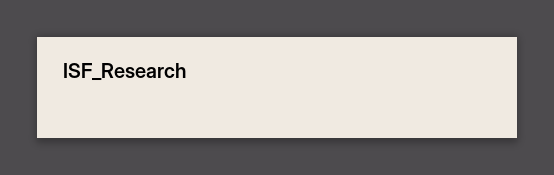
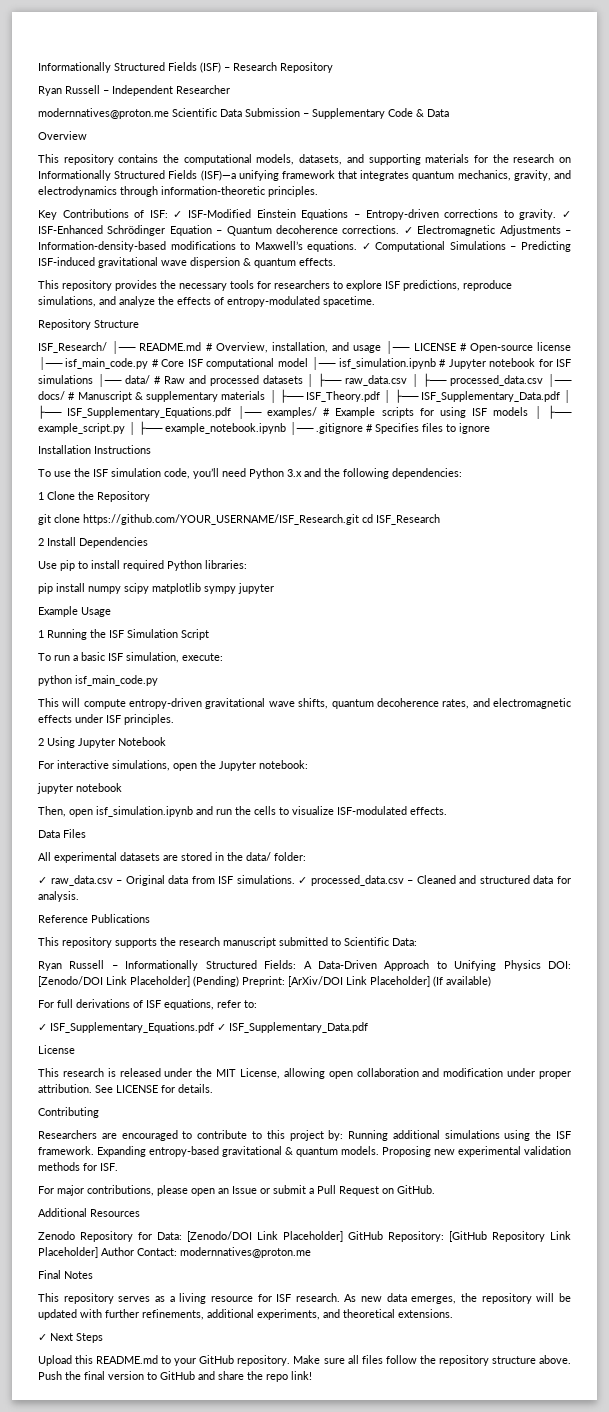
- ISF_Research
+ Informationally Structured Fields (ISF) – Research Repository
+ Ryan Russell – Independent Researcher
+ modernnatives@proton.me Scientific Data Submission – Supplementary Code & Data
+ Overview
+ This repository contains the computational models, datasets, and supporting materials for the research on Informationally Structured Fields (ISF)—a unifying framework that integrates quantum mechanics, gravity, and electrodynamics through information-theoretic principles.
+ Key Contributions of ISF: ✓ ISF-Modified Einstein Equations – Entropy-driven corrections to gravity. ✓ ISF-Enhanced Schrödinger Equation – Quantum decoherence corrections. ✓ Electromagnetic Adjustments – Information-density-based modifications to Maxwell’s equations. ✓ Computational Simulations – Predicting ISF-induced gravitational wave dispersion & quantum effects.
+ This repository provides the necessary tools for researchers to explore ISF predictions, reproduce simulations, and analyze the effects of entropy-modulated spacetime.
+ Repository Structure
+ ISF_Research/ │── README.md # Overview, installation, and usage │── LICENSE # Open-source license │── isf_main_code.py # Core ISF computational model │── isf_simulation.ipynb # Jupyter notebook for ISF simulations │── data/ # Raw and processed datasets │ ├── raw_data.csv │ ├── processed_data.csv │── docs/ # Manuscript & supplementary materials │ ├── ISF_Theory.pdf │ ├── ISF_Supplementary_Data.pdf │ ├── ISF_Supplementary_Equations.pdf │── examples/ # Example scripts for using ISF models │ ├── example_script.py │ ├── example_notebook.ipynb │── .gitignore # Specifies files to ignore
+ Installation Instructions
+ To use the ISF simulation code, you’ll need Python 3.x and the following dependencies:
+ 1 Clone the Repository
+ git clone https://github.com/YOUR_USERNAME/ISF_Research.git cd ISF_Research
+ 2 Install Dependencies
+ Use pip to install required Python libraries:
+ pip install numpy scipy matplotlib sympy jupyter
+ Example Usage
+ 1 Running the ISF Simulation Script
+ To run a basic ISF simulation, execute:
+ python isf_main_code.py
+ This will compute entropy-driven gravitational wave shifts, quantum decoherence rates, and electromagnetic effects under ISF principles.
+ 2 Using Jupyter Notebook
+ For interactive simulations, open the Jupyter notebook:
+ jupyter notebook
+ Then, open isf_simulation.ipynb and run the cells to visualize ISF-modulated effects.
+ Data Files
+ All experimental datasets are stored in the data/ folder:
+ ✓ raw_data.csv – Original data from ISF simulations. ✓ processed_data.csv – Cleaned and structured data for analysis.
+ Reference Publications
+ This repository supports the research manuscript submitted to Scientific Data:
+ Ryan Russell – Informationally Structured Fields: A Data-Driven Approach to Unifying Physics DOI: [Zenodo/DOI Link Placeholder] (Pending) Preprint: [ArXiv/DOI Link Placeholder] (If available)
+ For full derivations of ISF equations, refer to:
+ ✓ ISF_Supplementary_Equations.pdf ✓ ISF_Supplementary_Data.pdf
+ License
+ This research is released under the MIT License, allowing open collaboration and modification under proper attribution. See LICENSE for details.
+ Contributing
+ Researchers are encouraged to contribute to this project by: Running additional simulations using the ISF framework. Expanding entropy-based gravitational & quantum models. Proposing new experimental validation methods for ISF.
+ For major contributions, please open an Issue or submit a Pull Request on GitHub.
+ Additional Resources
+ Zenodo Repository for Data: [Zenodo/DOI Link Placeholder] GitHub Repository: [GitHub Repository Link Placeholder] Author Contact: modernnatives@proton.me
+ Final Notes
+ This repository serves as a living resource for ISF research. As new data emerges, the repository will be updated with further refinements, additional experiments, and theoretical extensions.
+ ✓ Next Steps
+ Upload this README.md to your GitHub repository. Make sure all files follow the repository structure above. Push the final version to GitHub and share the repo link!

